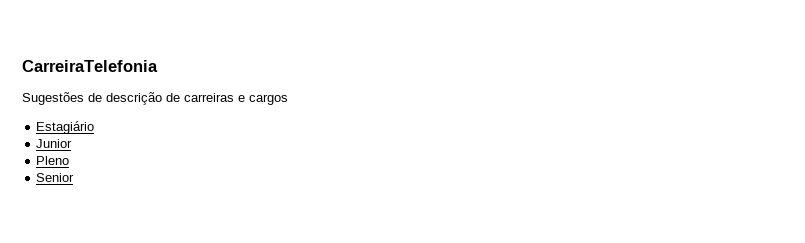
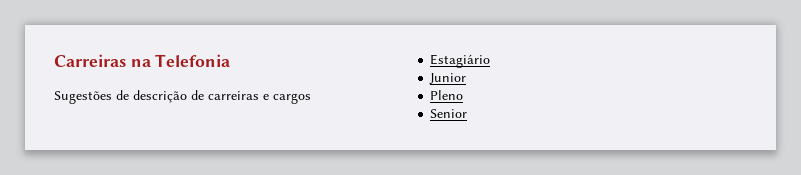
- CarreiraTelefonia
+ Carreiras na Telefonia

